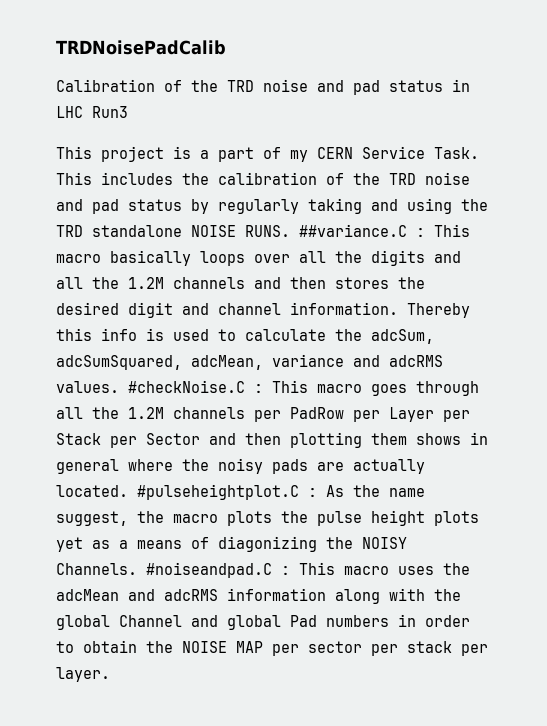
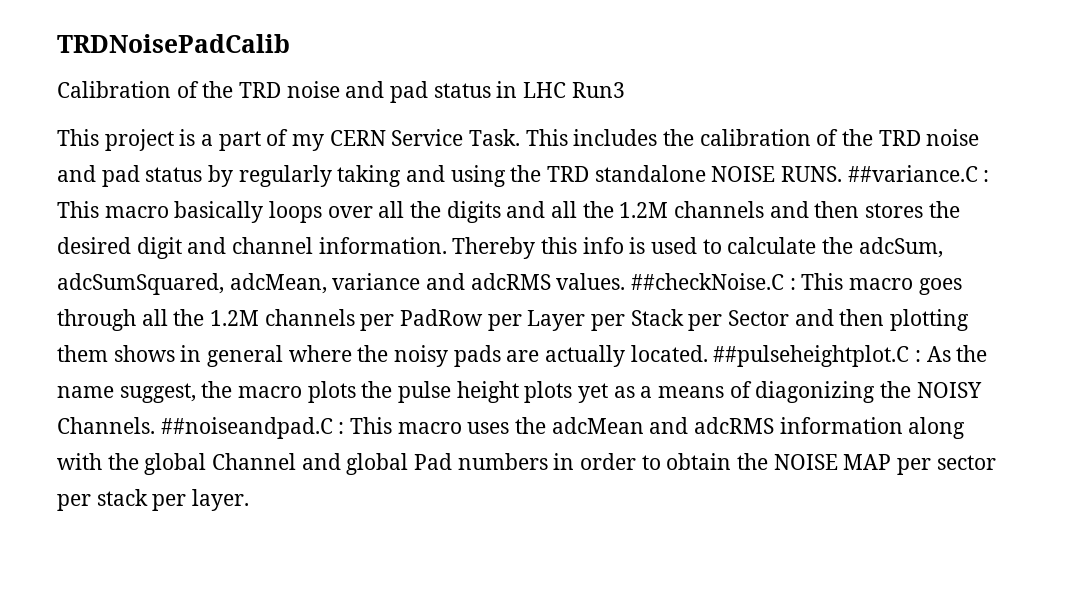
- #checkNoise.C : This macro goes through all the 1.2M channels per PadRow per Layer per Stack per Sector and then plotting them shows in general where the noisy pads are actually located.
+ ##checkNoise.C : This macro goes through all the 1.2M channels per PadRow per Layer per Stack per Sector and then plotting them shows in general where the noisy pads are actually located.
- #pulseheightplot.C : As the name suggest, the macro plots the pulse height plots yet as a means of diagonizing the NOISY Channels.
+ ##pulseheightplot.C : As the name suggest, the macro plots the pulse height plots yet as a means of diagonizing the NOISY Channels.
- #noiseandpad.C : This macro uses the adcMean and adcRMS information along with the global Channel and global Pad numbers in order to obtain the NOISE MAP per sector per stack per layer.
+ ##noiseandpad.C : This macro uses the adcMean and adcRMS information along with the global Channel and global Pad numbers in order to obtain the NOISE MAP per sector per stack per layer.

